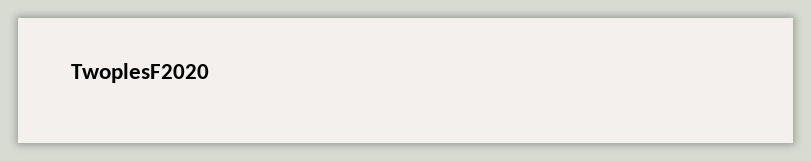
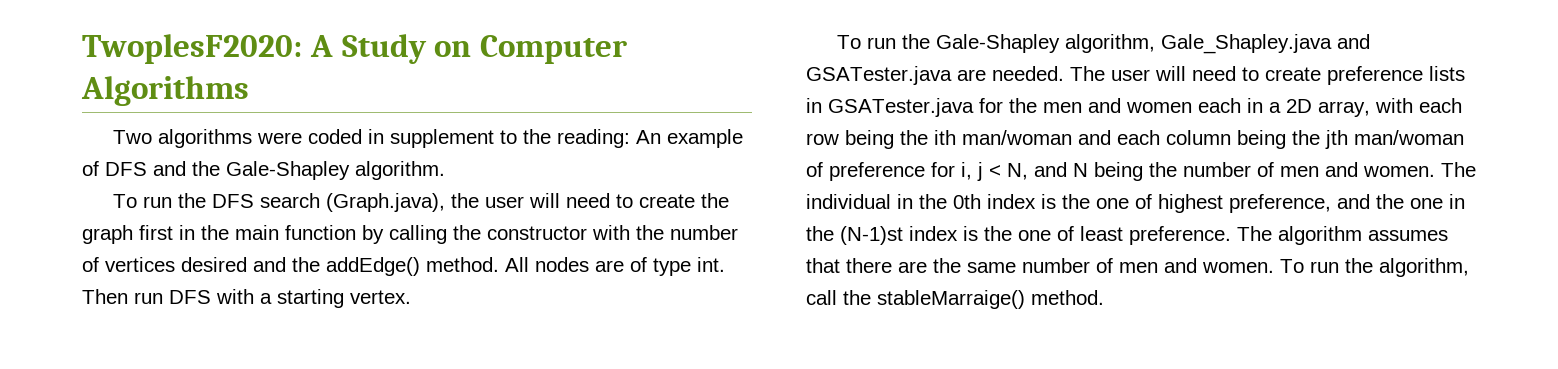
- TwoplesF2020
+ TwoplesF2020: A Study on Computer Algorithms
+ Two algorithms were coded in supplement to the reading: An example of DFS and the Gale-Shapley algorithm.
+ To run the DFS search (Graph.java), the user will need to create the graph first in the main function by calling the constructor with the number of vertices desired and the addEdge() method. All nodes are of type int. Then run DFS with a starting vertex.
+ To run the Gale-Shapley algorithm, Gale_Shapley.java and GSATester.java are needed. The user will need to create preference lists in GSATester.java for the men and women each in a 2D array, with each row being the ith man/woman and each column being the jth man/woman of preference for i, j < N, and N being the number of men and women. The individual in the 0th index is the one of highest preference, and the one in the (N-1)st index is the one of least preference. The algorithm assumes that there are the same number of men and women. To run the algorithm, call the stableMarraige() method.

